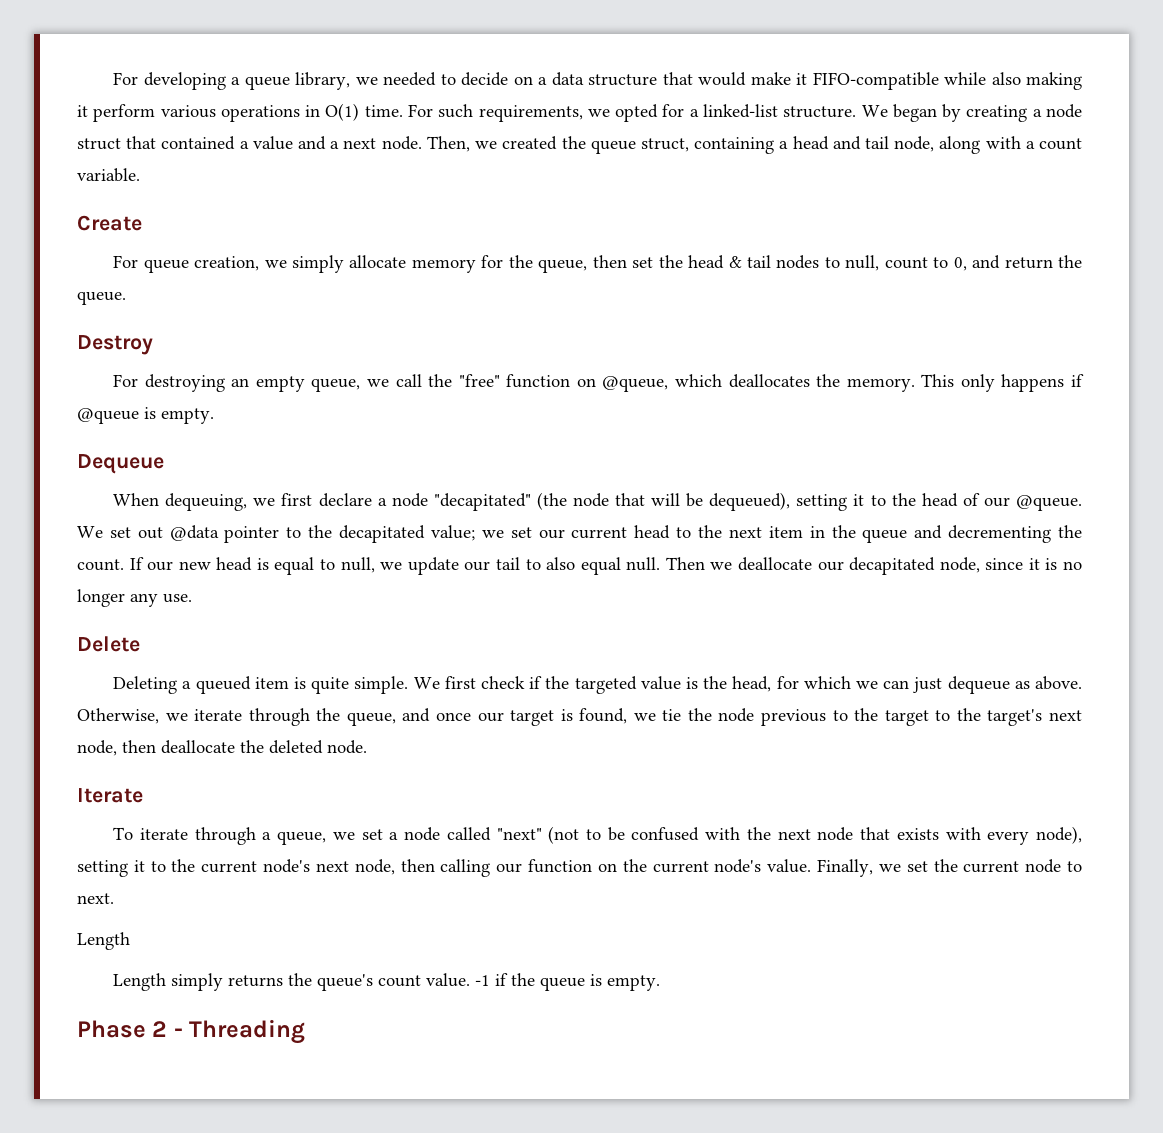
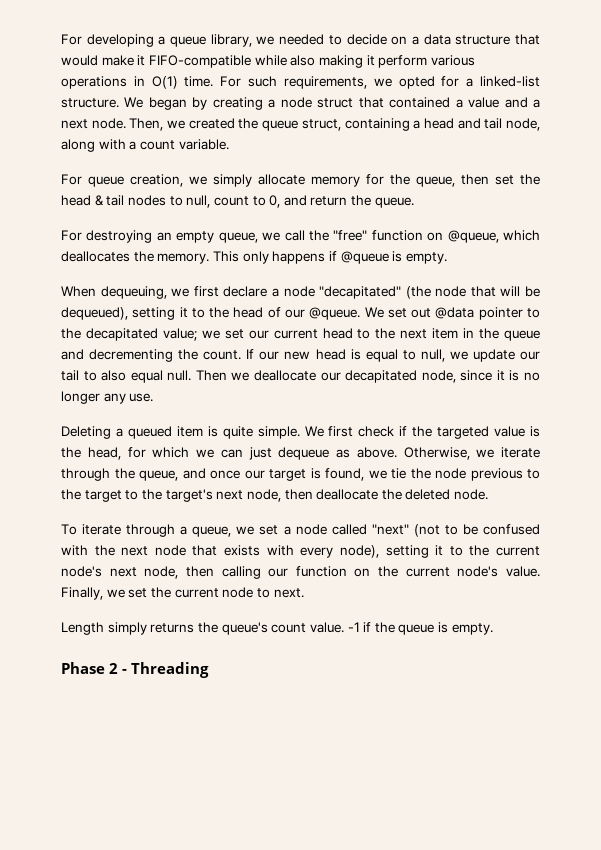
- Create
- Destroy
- Dequeue
- Delete
- Iterate
  Finally, we set the current node to next.
- Length

